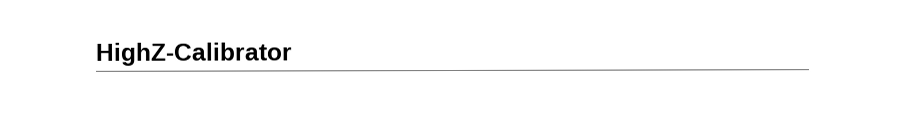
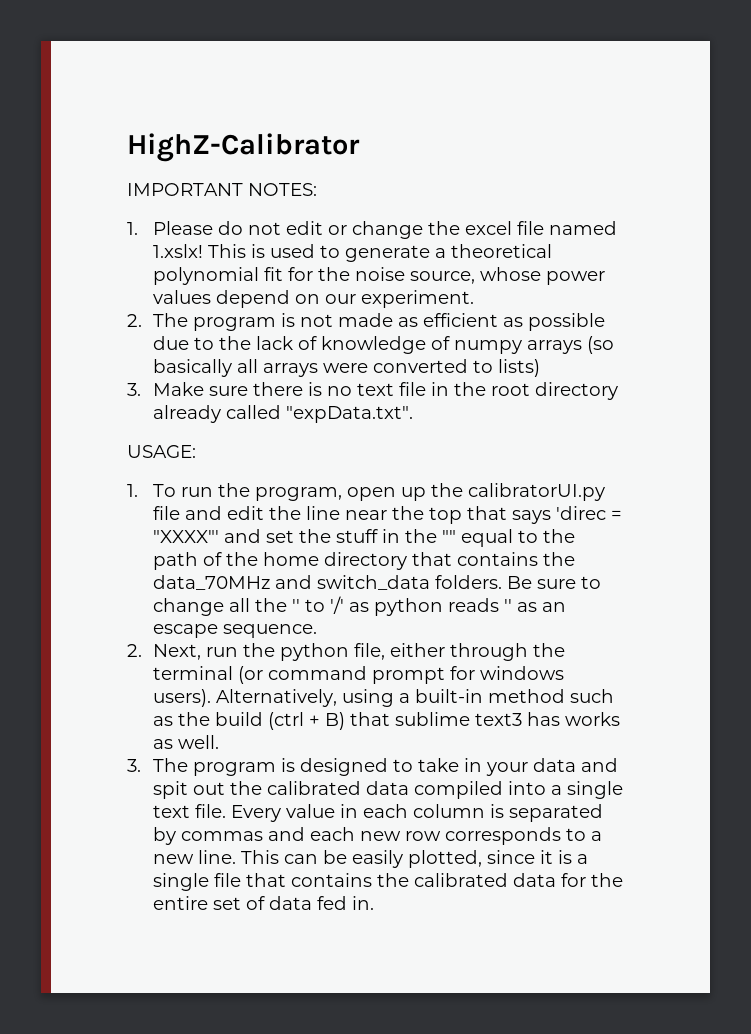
+ IMPORTANT NOTES:
+ 1. Please do not edit or change the excel file named 1.xslx! This is used to generate a theoretical polynomial fit for the noise source, whose power values depend on our experiment.
+ 2. The program is not made as efficient as possible due to the lack of knowledge of numpy arrays (so basically all arrays were converted to lists)
+ 3. Make sure there is no text file in the root directory already called "expData.txt".
+ USAGE:
+ 1. To run the program, open up the calibratorUI.py file and edit the line near the top that says 'direc = "XXXX"' and set the stuff in the "" equal to the path of the home directory that contains the data_70MHz and switch_data folders. Be sure to change all the '' to '/' as python reads '' as an escape sequence.
+ 2. Next, run the python file, either through the terminal (or command prompt for windows users). Alternatively, using a built-in method such as the build (ctrl + B) that sublime text3 has works as well.
+ 3. The program is designed to take in your data and spit out the calibrated data compiled into a single text file. Every value in each column is separated by commas and each new row corresponds to a new line. This can be easily plotted, since it is a single file that contains the calibrated data for the entire set of data fed in.

